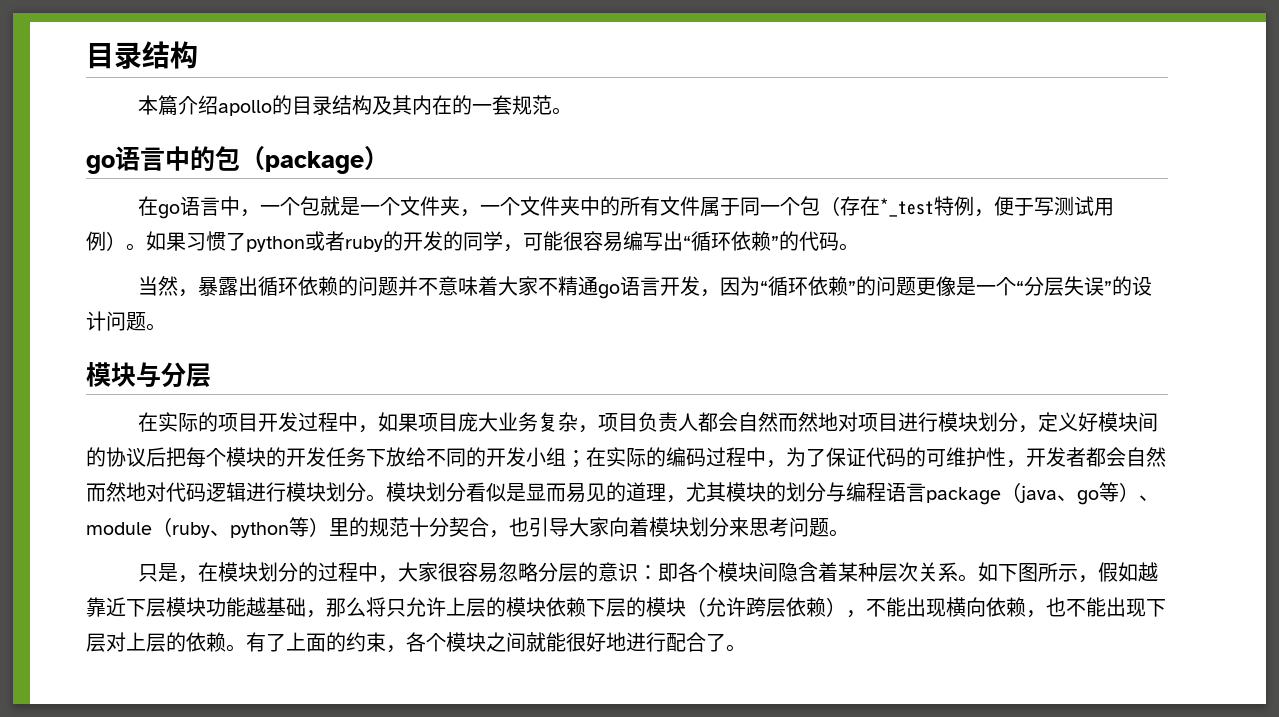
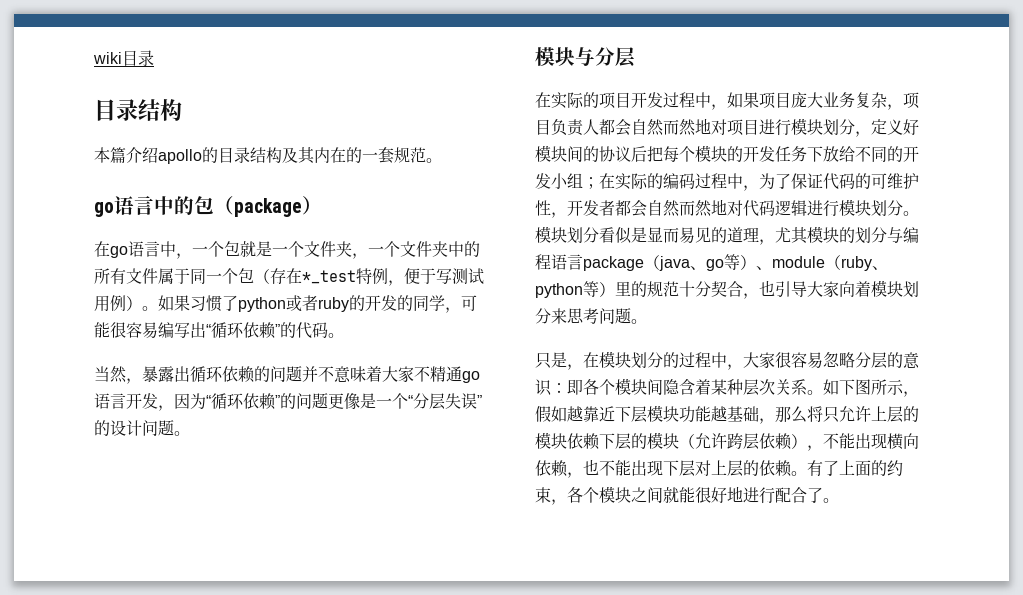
+ wiki目录

